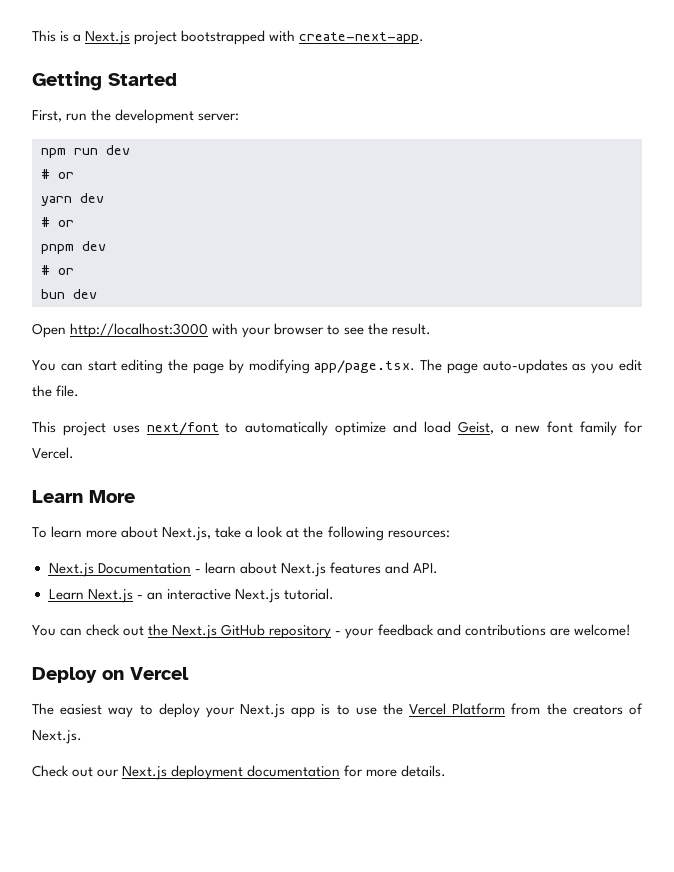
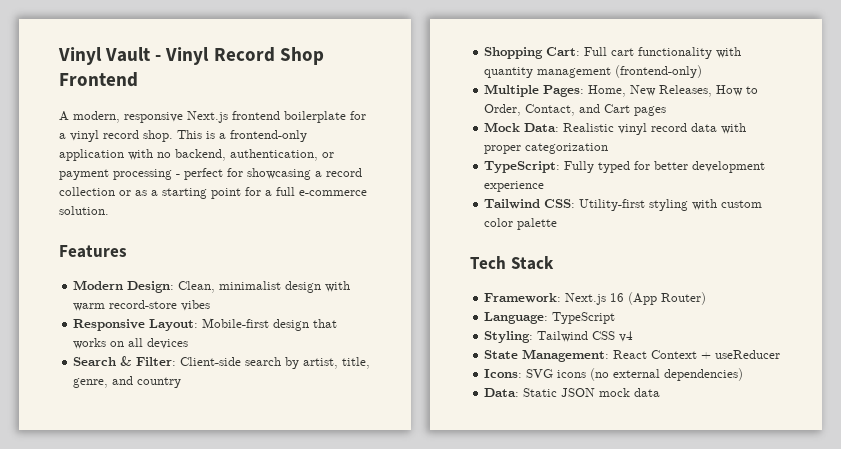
- This is a Next.js project bootstrapped with create-next-app.
- Getting Started
- First, run the development server:
- npm run dev
- # or
- yarn dev
- # or
- pnpm dev
- # or
- bun dev
- Open http://localhost:3000 with your browser to see the result.
- You can start editing the page by modifying app/page.tsx. The page auto-updates as you edit the file.
- This project uses next/font to automatically optimize and load Geist, a new font family for Vercel.
- Learn More
- To learn more about Next.js, take a look at the following resources:
- Next.js Documentation - learn about Next.js features and API.
- Learn Next.js - an interactive Next.js tutorial.
- You can check out the Next.js GitHub repository - your feedback and contributions are welcome!
- Deploy on Vercel
- The easiest way to deploy your Next.js app is to use the Vercel Platform from the creators of Next.js.
- Check out our Next.js deployment documentation for more details.
+ Vinyl Vault - Vinyl Record Shop Frontend
+ A modern, responsive Next.js frontend boilerplate for a vinyl record shop. This is a frontend-only application with no backend, authentication, or payment processing - perfect for showcasing a record collection or as a starting point for a full e-commerce solution.
+ Features
+ Modern Design: Clean, minimalist design with warm record-store vibes
+ Responsive Layout: Mobile-first design that works on all devices
+ Search & Filter: Client-side search by artist, title, genre, and country
+ Shopping Cart: Full cart functionality with quantity management (frontend-only)
+ Multiple Pages: Home, New Releases, How to Order, Contact, and Cart pages
+ Mock Data: Realistic vinyl record data with proper categorization
+ TypeScript: Fully typed for better development experience
+ Tailwind CSS: Utility-first styling with custom color palette
+ Tech Stack
+ Framework: Next.js 16 (App Router)
+ Language: TypeScript
+ Styling: Tailwind CSS v4
+ State Management: React Context + useReducer
+ Icons: SVG icons (no external dependencies)
+ Data: Static JSON mock data

